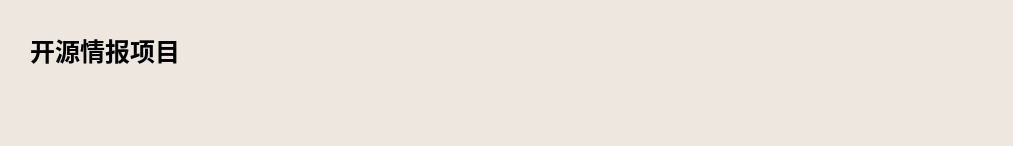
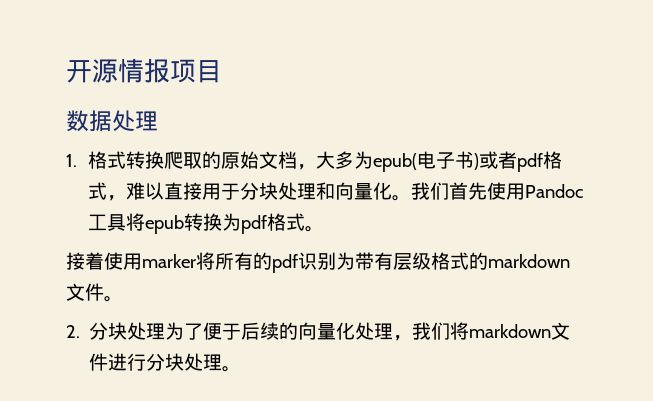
+ 数据处理
+ 1.格式转换爬取的原始文档，大多为epub(电子书)或者pdf格式，难以直接用于分块处理和向量化。我们首先使用Pandoc工具将epub转换为pdf格式。
+ 接着使用marker将所有的pdf识别为带有层级格式的markdown文件。
+ 2.分块处理为了便于后续的向量化处理，我们将markdown文件进行分块处理。

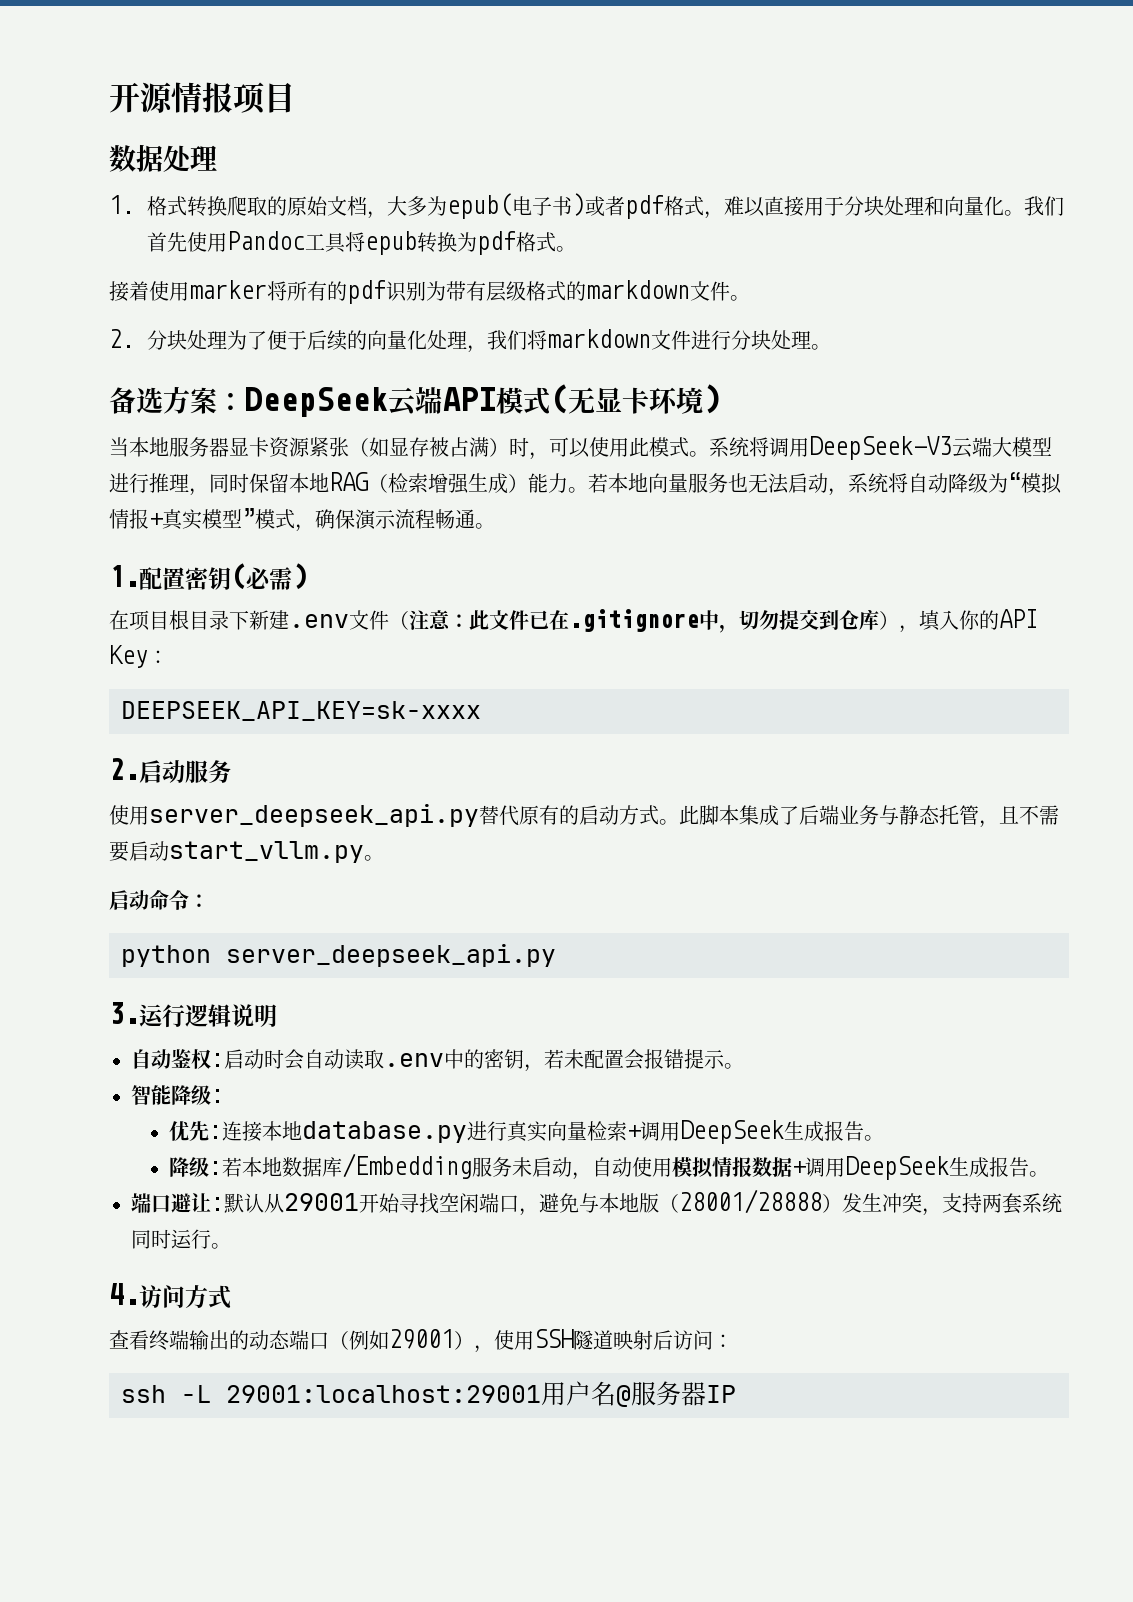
+ 备选方案：DeepSeek云端API模式(无显卡环境)
+ 当本地服务器显卡资源紧张（如显存被占满）时，可以使用此模式。系统将调用DeepSeek-V3云端大模型进行推理，同时保留本地RAG（检索增强生成）能力。若本地向量服务也无法启动，系统将自动降级为“模拟情报+真实模型”模式，确保演示流程畅通。
+ 1.配置密钥(必需)
+ 在项目根目录下新建.env文件（注意：此文件已在.gitignore中，切勿提交到仓库），填入你的API Key：
+ DEEPSEEK_API_KEY=sk-xxxx
+ 2.启动服务
+ 使用server_deepseek_api.py替代原有的启动方式。此脚本集成了后端业务与静态托管，且不需要启动start_vllm.py。
+ 启动命令：
+ python server_deepseek_api.py
+ 3.运行逻辑说明
+ 自动鉴权:启动时会自动读取.env中的密钥，若未配置会报错提示。
+ 智能降级:
+ 优先:连接本地database.py进行真实向量检索+调用DeepSeek生成报告。
+ 降级:若本地数据库/Embedding服务未启动，自动使用模拟情报数据+调用DeepSeek生成报告。
+ 端口避让:默认从29001开始寻找空闲端口，避免与本地版（28001/28888）发生冲突，支持两套系统同时运行。
+ 4.访问方式
+ 查看终端输出的动态端口（例如29001），使用SSH隧道映射后访问：
+ ssh -L 29001:localhost:29001用户名@服务器IP

